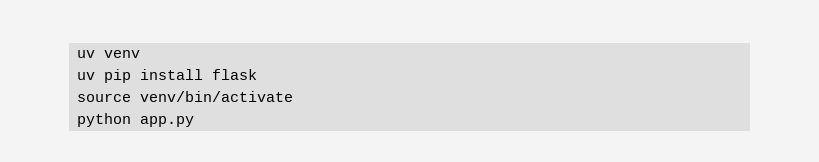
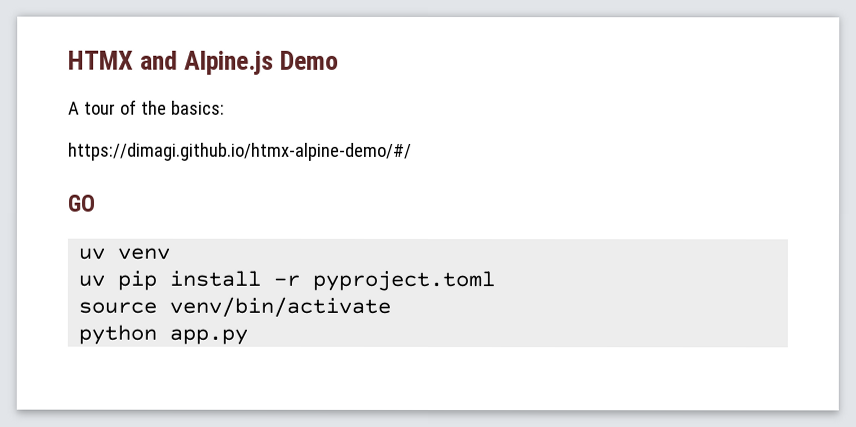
+ HTMX and Alpine.js Demo
+ A tour of the basics:
+ https://dimagi.github.io/htmx-alpine-demo/#/
+ GO
- uv pip install flask
+ uv pip install -r pyproject.toml

